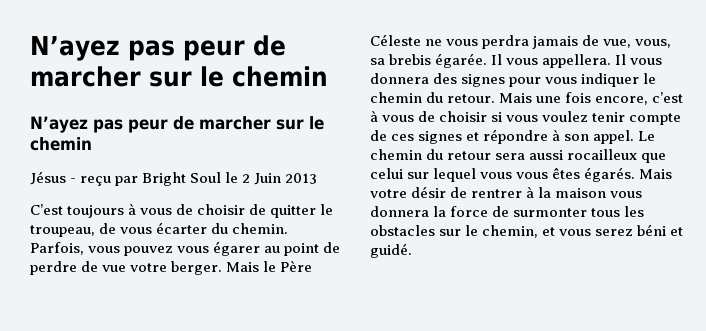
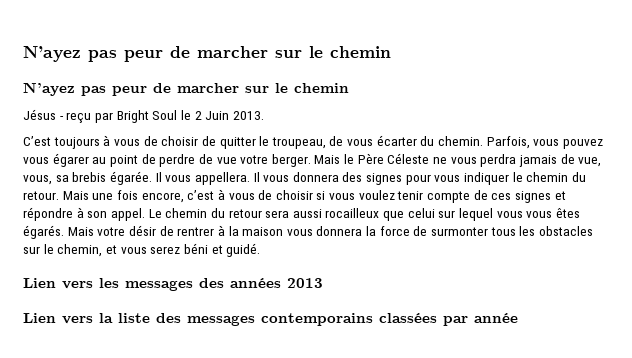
- Jésus - reçu par Bright Soul le 2 Juin 2013
+ Jésus - reçu par Bright Soul le 2 Juin 2013.
+ Lien vers les messages des années 2013
+ Lien vers la liste des messages contemporains classées par année

